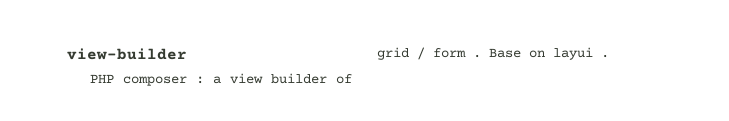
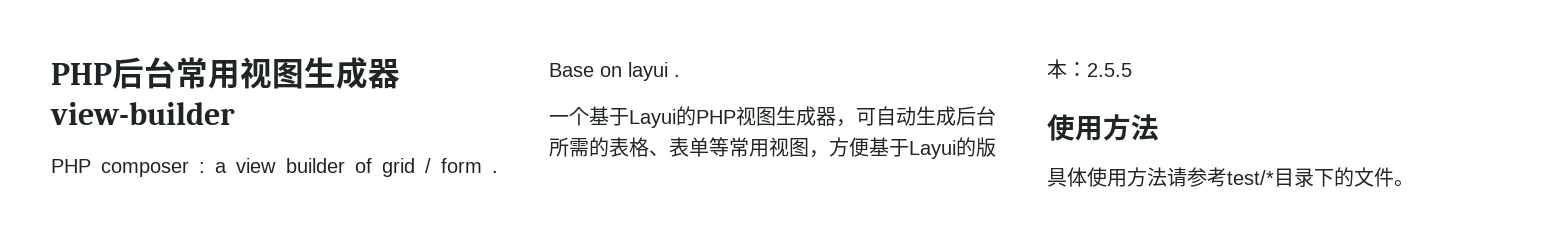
- view-builder
+ PHP后台常用视图生成器view-builder
+ 一个基于Layui的PHP视图生成器，可自动生成后台所需的表格、表单等常用视图，方便基于Layui的版本：2.5.5
+ 使用方法
+ 具体使用方法请参考test/*目录下的文件。

